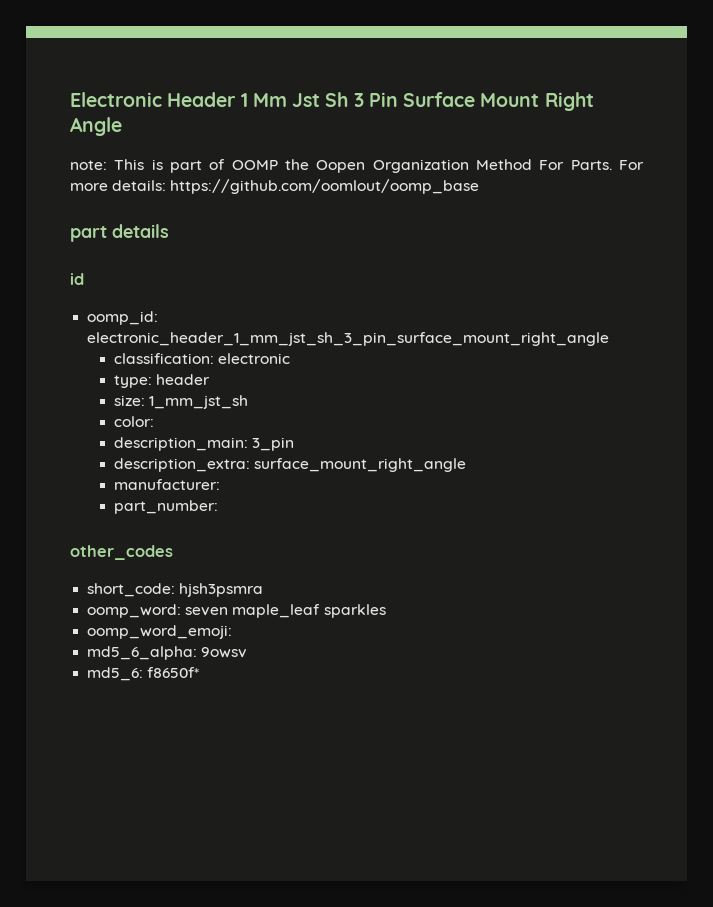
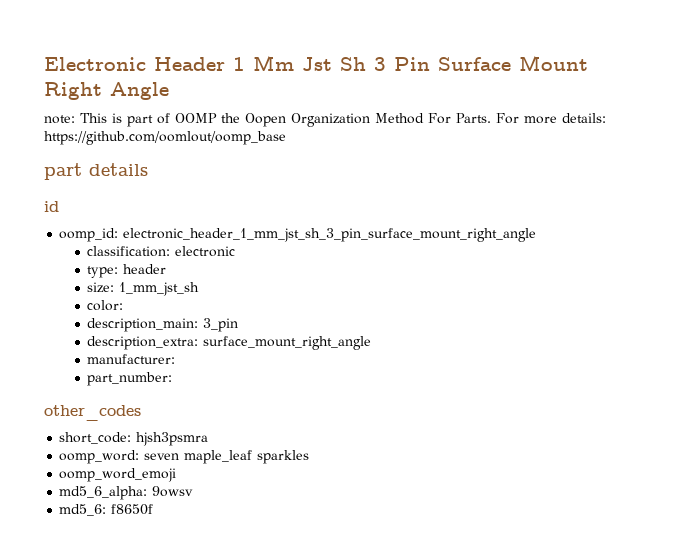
- oomp_word_emoji:
+ oomp_word_emoji
- md5_6: f8650f*
+ md5_6: f8650f

